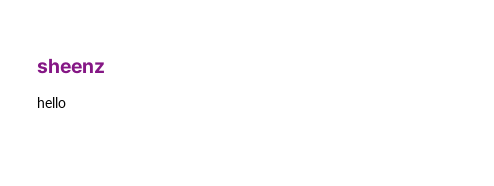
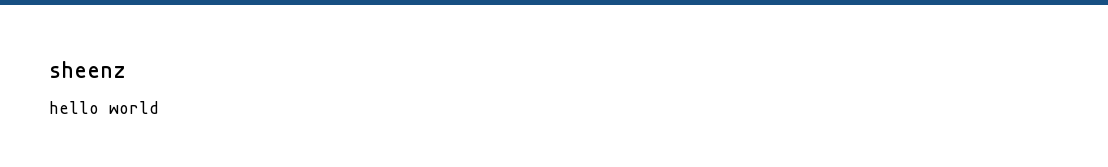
- hello
+ hello world

